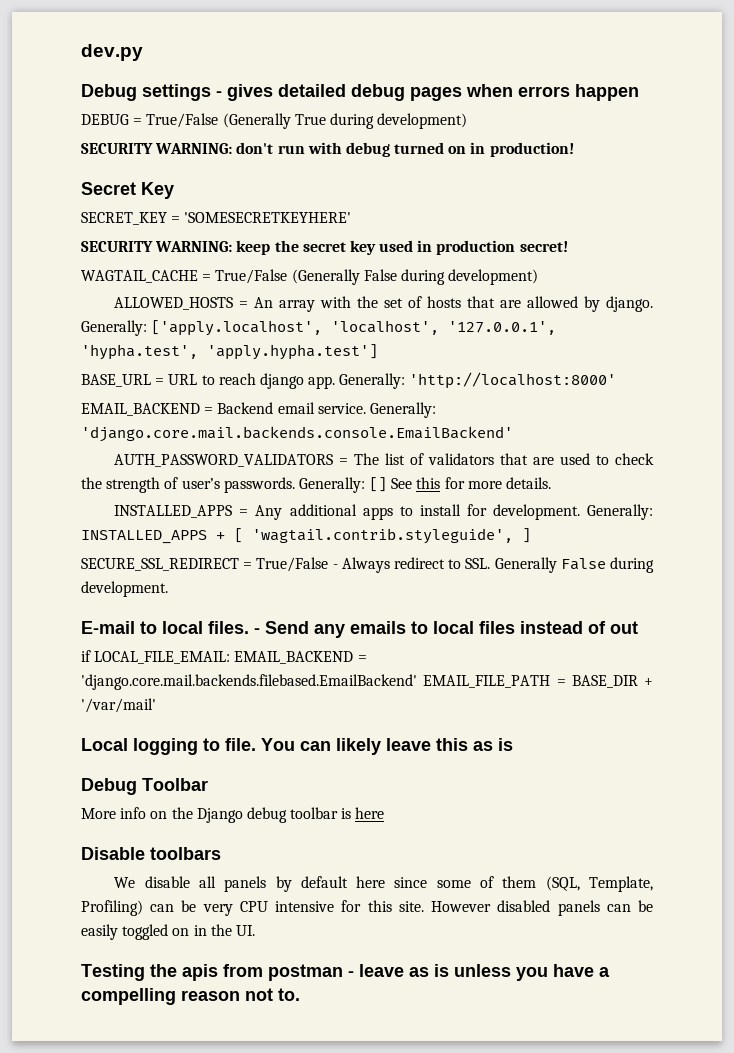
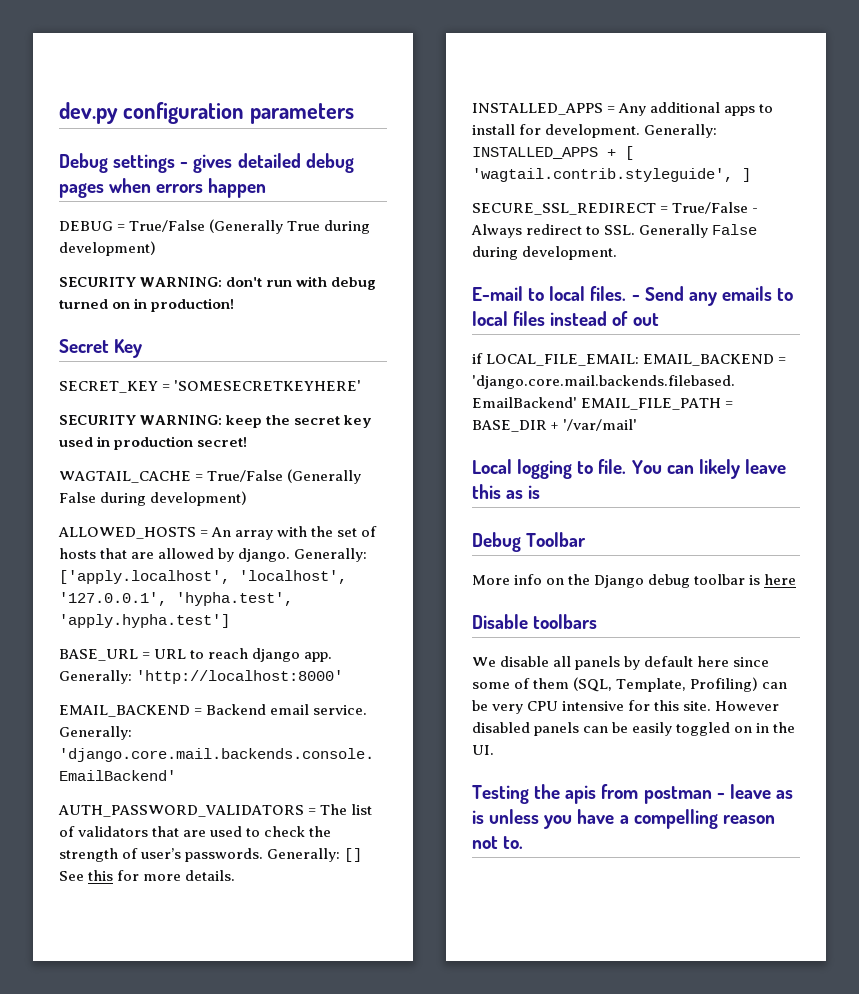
- dev.py
+ dev.py configuration parameters

